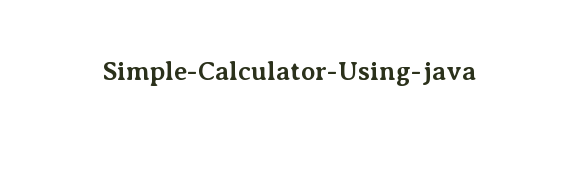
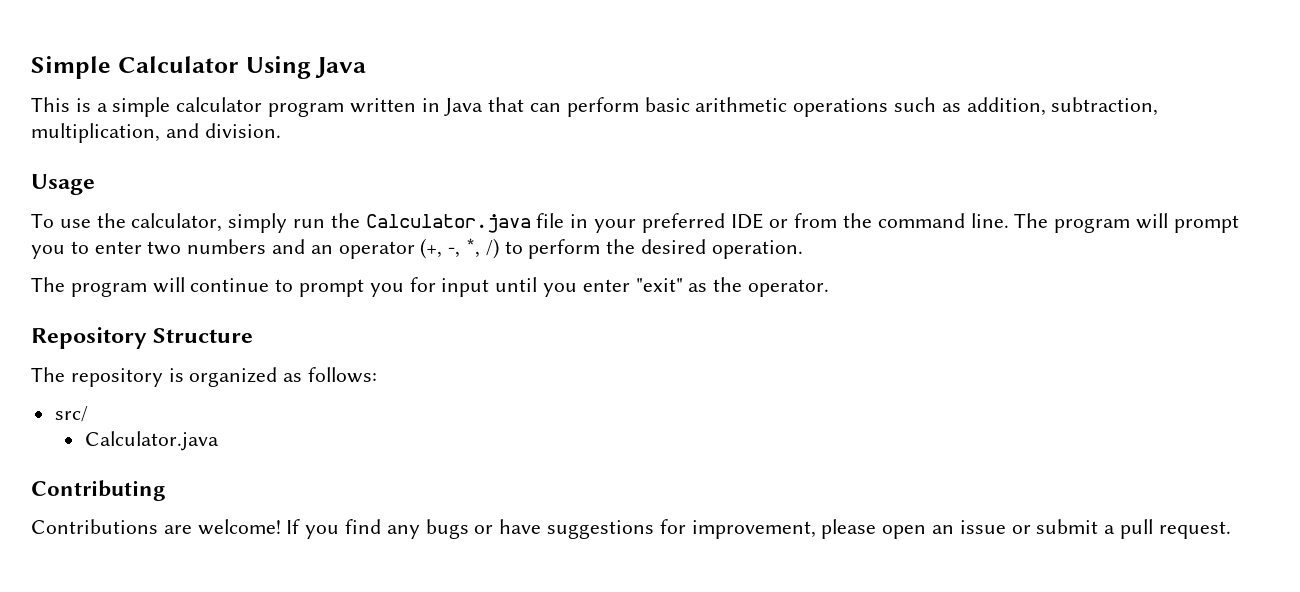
- Simple-Calculator-Using-java
+ Simple Calculator Using Java
+ This is a simple calculator program written in Java that can perform basic arithmetic operations such as addition, subtraction, multiplication, and division.
+ Usage
+ To use the calculator, simply run the Calculator.java file in your preferred IDE or from the command line. The program will prompt you to enter two numbers and an operator (+, -, *, /) to perform the desired operation.
+ The program will continue to prompt you for input until you enter "exit" as the operator.
+ Repository Structure
+ The repository is organized as follows:
+ src/
+ Calculator.java
+ Contributing
+ Contributions are welcome! If you find any bugs or have suggestions for improvement, please open an issue or submit a pull request.

